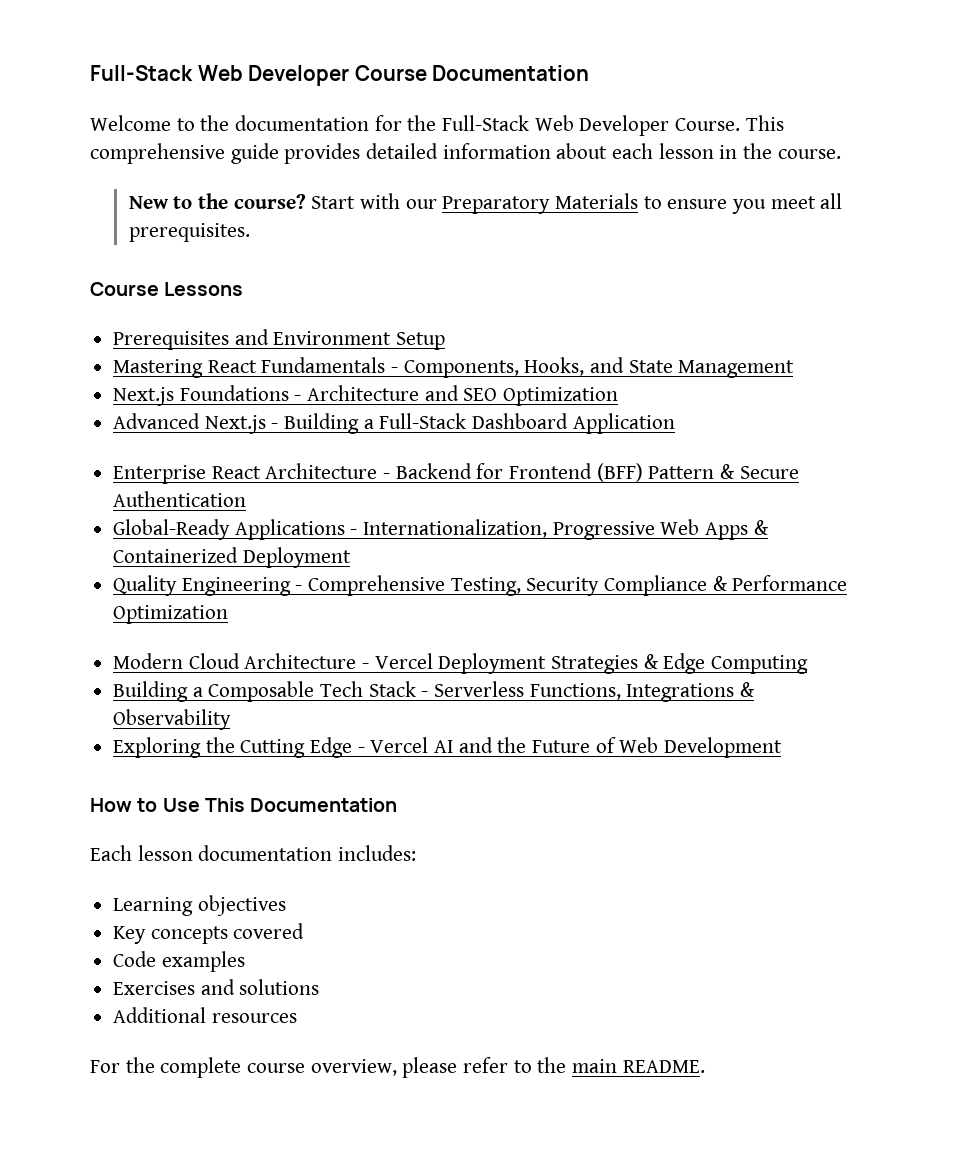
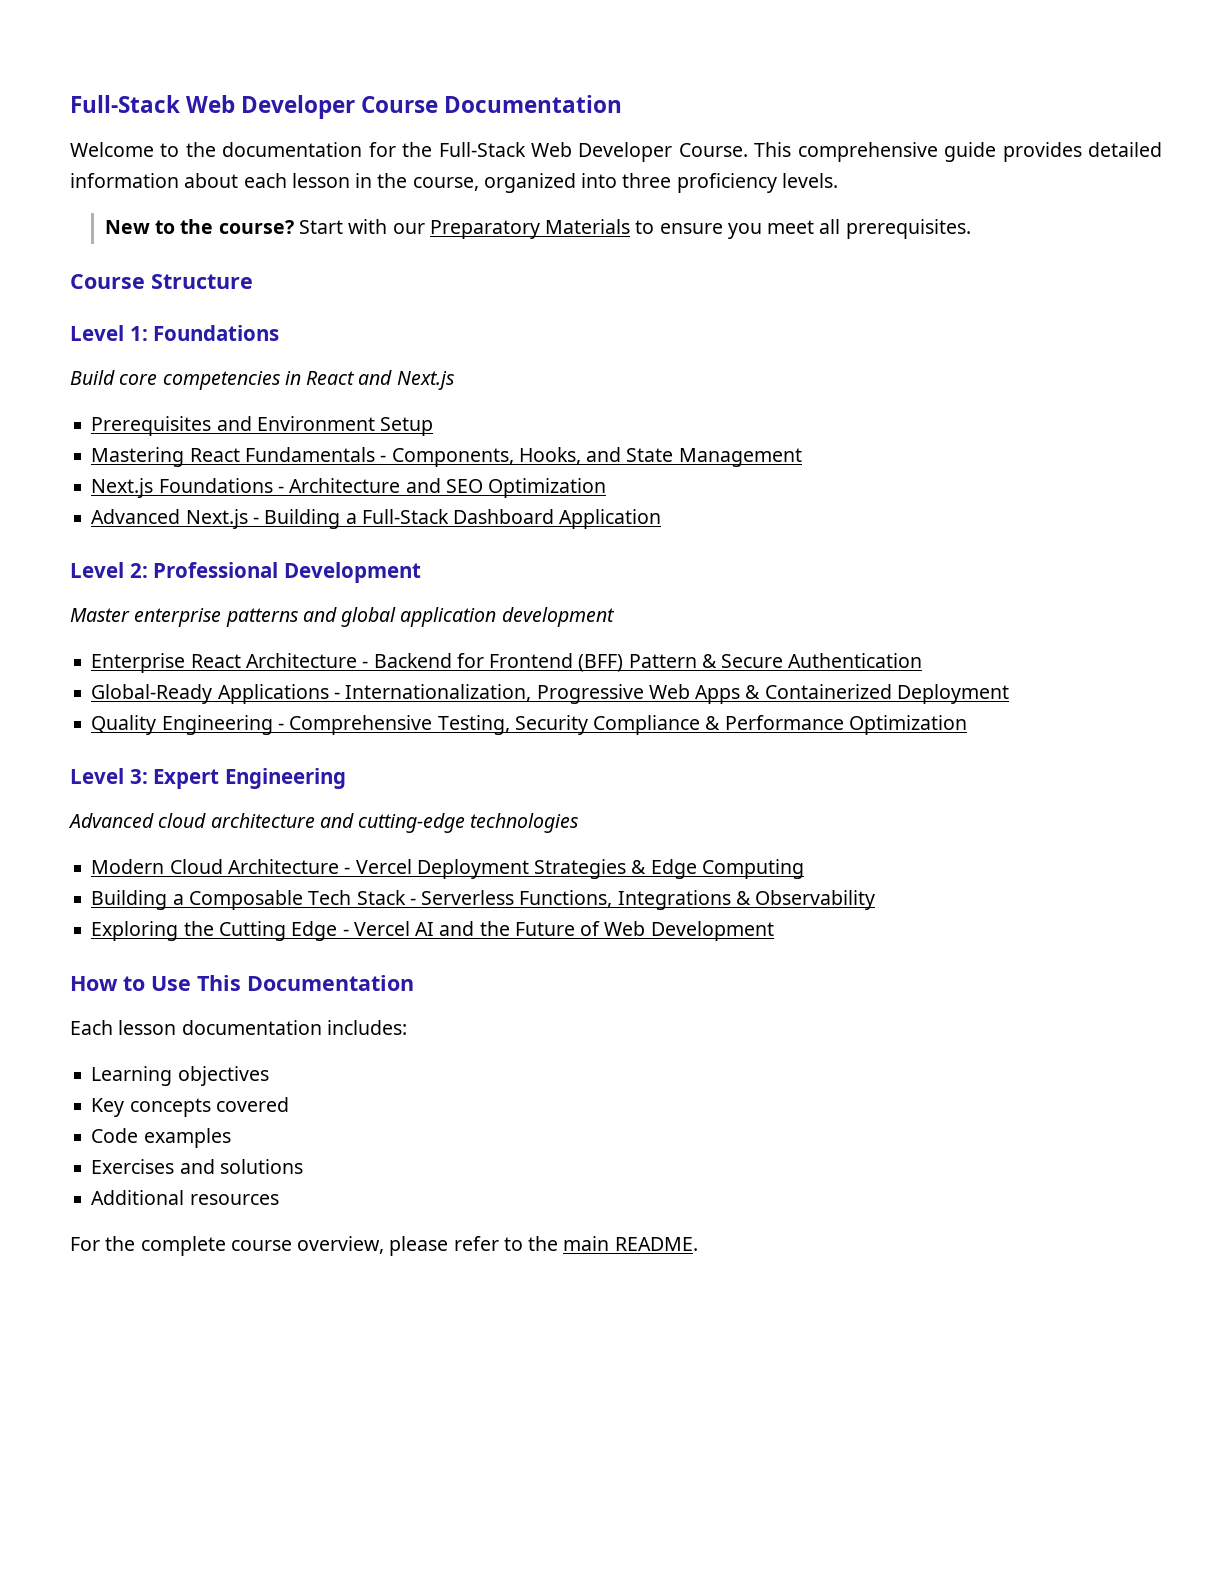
- This comprehensive guide provides detailed information about each lesson in the course.
+ This comprehensive guide provides detailed information about each lesson in the course, organized into three proficiency levels.
- Course Lessons
+ Course Structure
+ Level 1: Foundations
+ Build core competencies in React and Next.js
+ Level 2: Professional Development
+ Master enterprise patterns and global application development
+ Level 3: Expert Engineering
+ Advanced cloud architecture and cutting-edge technologies

